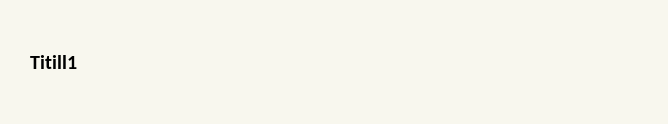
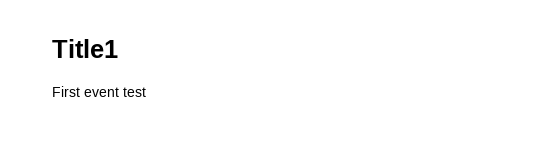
- Titill1
+ Title1
+ First event test

